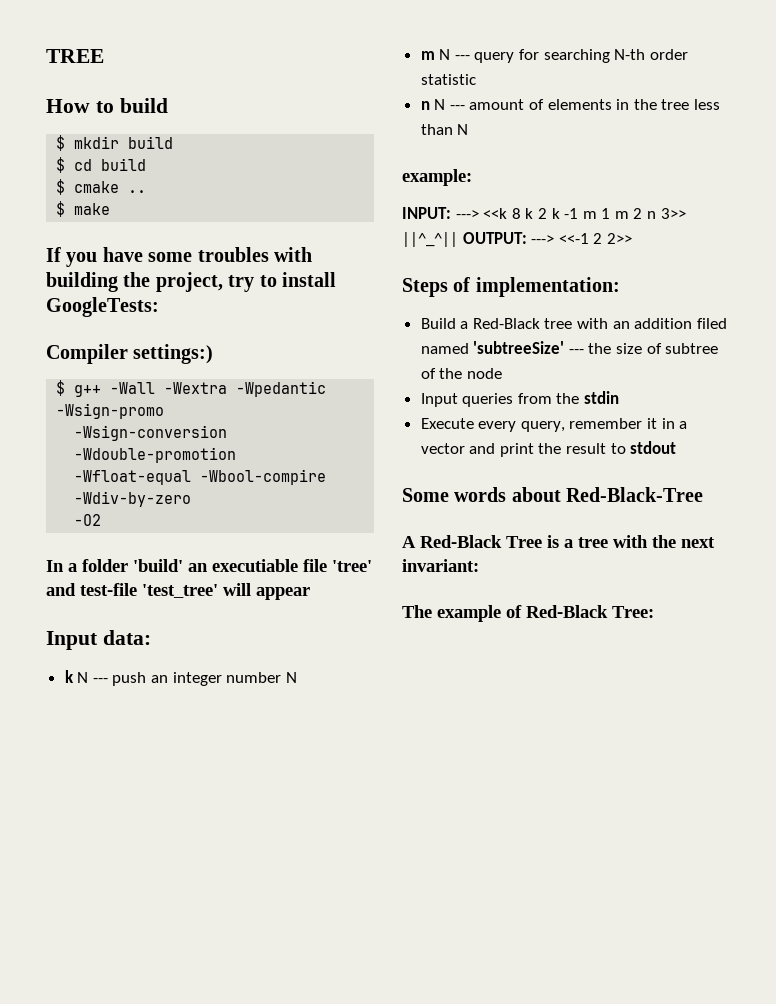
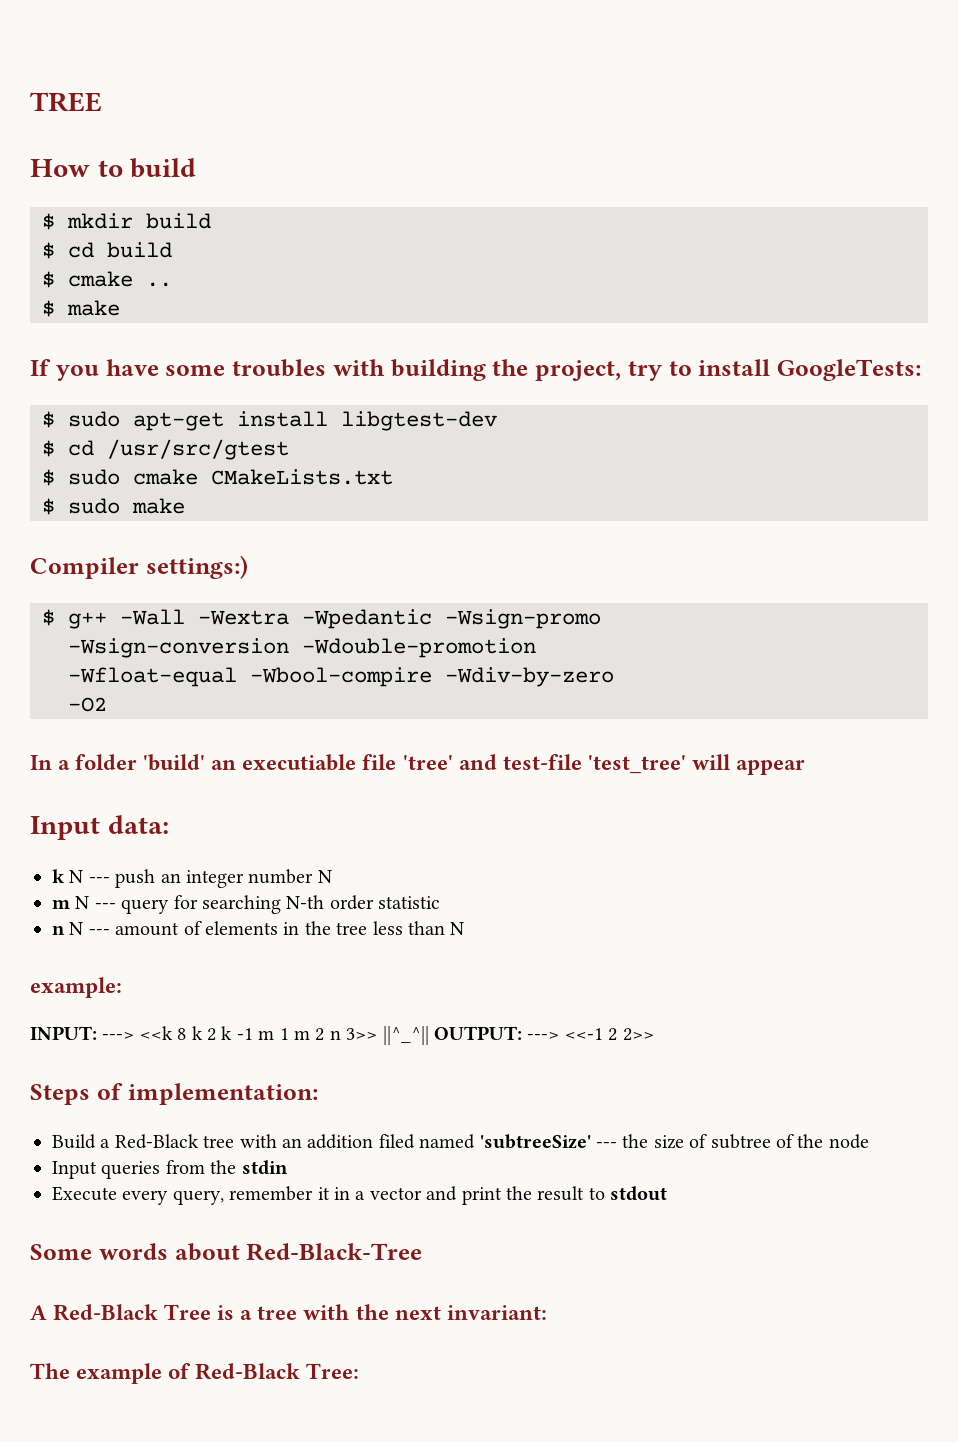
+ $ sudo apt-get install libgtest-dev
+ $ cd /usr/src/gtest
+ $ sudo cmake CMakeLists.txt
+ $ sudo make

